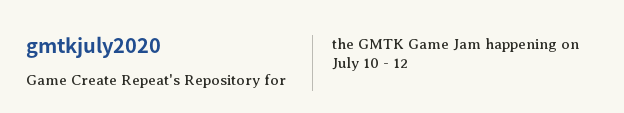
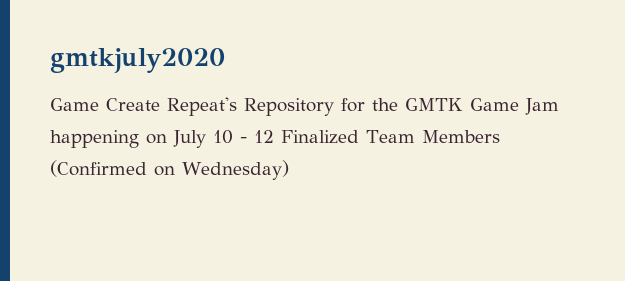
- Game Create Repeat's Repository for the GMTK Game Jam happening on July 10 - 12
+ Game Create Repeat's Repository for the GMTK Game Jam happening on July 10 - 12 Finalized Team Members (Confirmed on Wednesday)

